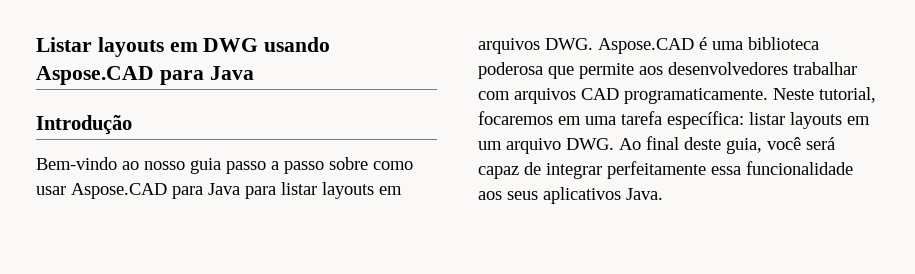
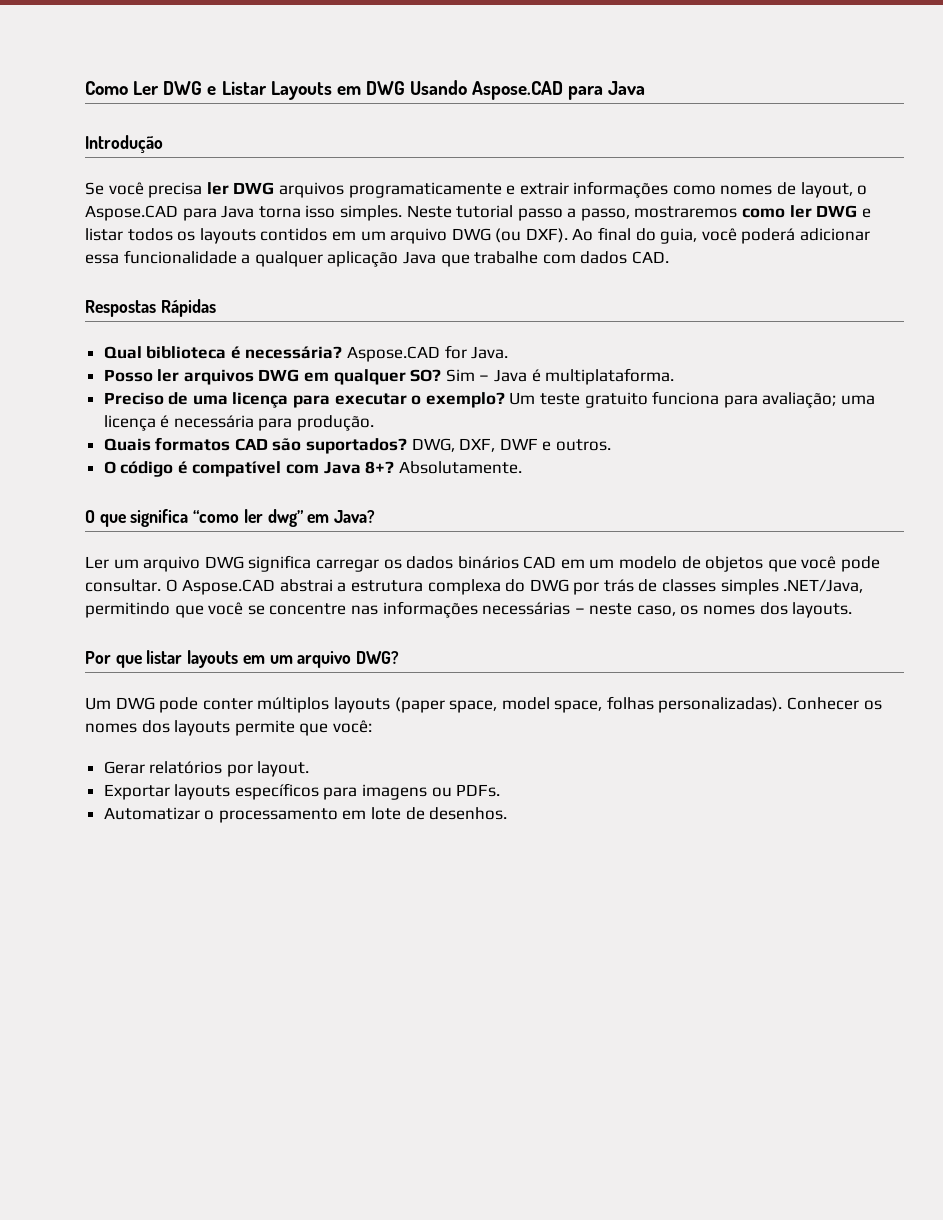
- Listar layouts em DWG usando Aspose.CAD para Java
+ Como Ler DWG e Listar Layouts em DWG Usando Aspose.CAD para Java
- Bem-vindo ao nosso guia passo a passo sobre como usar Aspose.CAD para Java para listar layouts em arquivos DWG. Aspose.CAD é uma biblioteca poderosa que permite aos desenvolvedores trabalhar com arquivos CAD programaticamente. Neste tutorial, focaremos em uma tarefa específica: listar layouts em um arquivo DWG. Ao final deste guia, você será capaz de integrar perfeitamente essa funcionalidade aos seus aplicativos Java.
+ Se você precisa ler DWG arquivos programaticamente e extrair informações como nomes de layout, o Aspose.CAD para Java torna isso simples. Neste tutorial passo a passo, mostraremos como ler DWG e listar todos os layouts contidos em um arquivo DWG (ou DXF). Ao final do guia, você poderá adicionar essa funcionalidade a qualquer aplicação Java que trabalhe com dados CAD.
+ Respostas Rápidas
+ Qual biblioteca é necessária? Aspose.CAD for Java.
+ Posso ler arquivos DWG em qualquer SO? Sim – Java é multiplataforma.
+ Preciso de uma licença para executar o exemplo? Um teste gratuito funciona para avaliação; uma licença é necessária para produção.
+ Quais formatos CAD são suportados? DWG, DXF, DWF e outros.
+ O código é compatível com Java 8+? Absolutamente.
+ O que significa “como ler dwg” em Java?
+ Ler um arquivo DWG significa carregar os dados binários CAD em um modelo de objetos que você pode consultar. O Aspose.CAD abstrai a estrutura complexa do DWG por trás de classes simples .NET/Java, permitindo que você se concentre nas informações necessárias – neste caso, os nomes dos layouts.
+ Por que listar layouts em um arquivo DWG?
+ Um DWG pode conter múltiplos layouts (paper space, model space, folhas personalizadas). Conhecer os nomes dos layouts permite que você:
+ Gerar relatórios por layout.
+ Exportar layouts específicos para imagens ou PDFs.
+ Automatizar o processamento em lote de desenhos.

